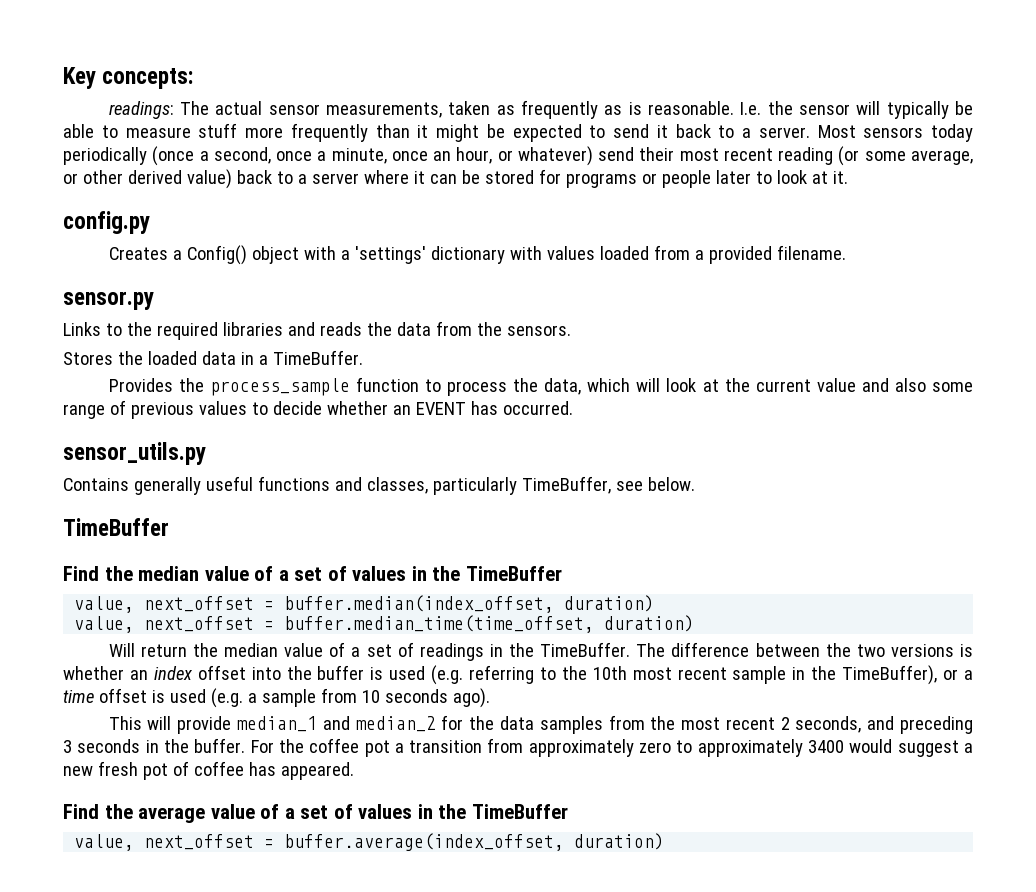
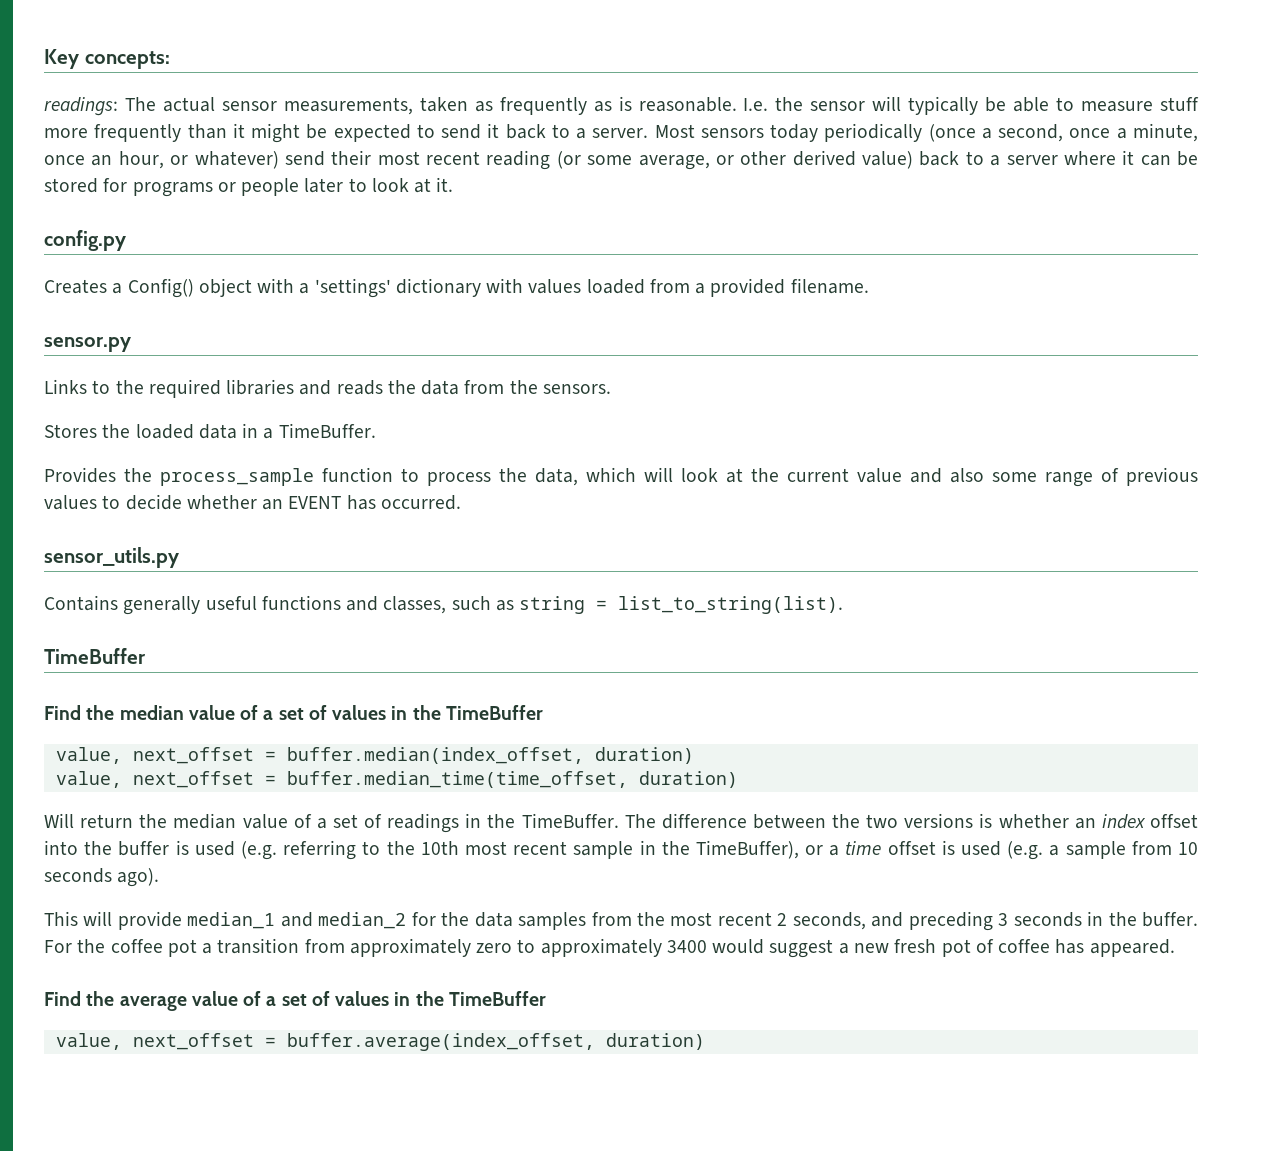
- Contains generally useful functions and classes, particularly TimeBuffer, see below.
+ Contains generally useful functions and classes, such as string = list_to_string(list).

